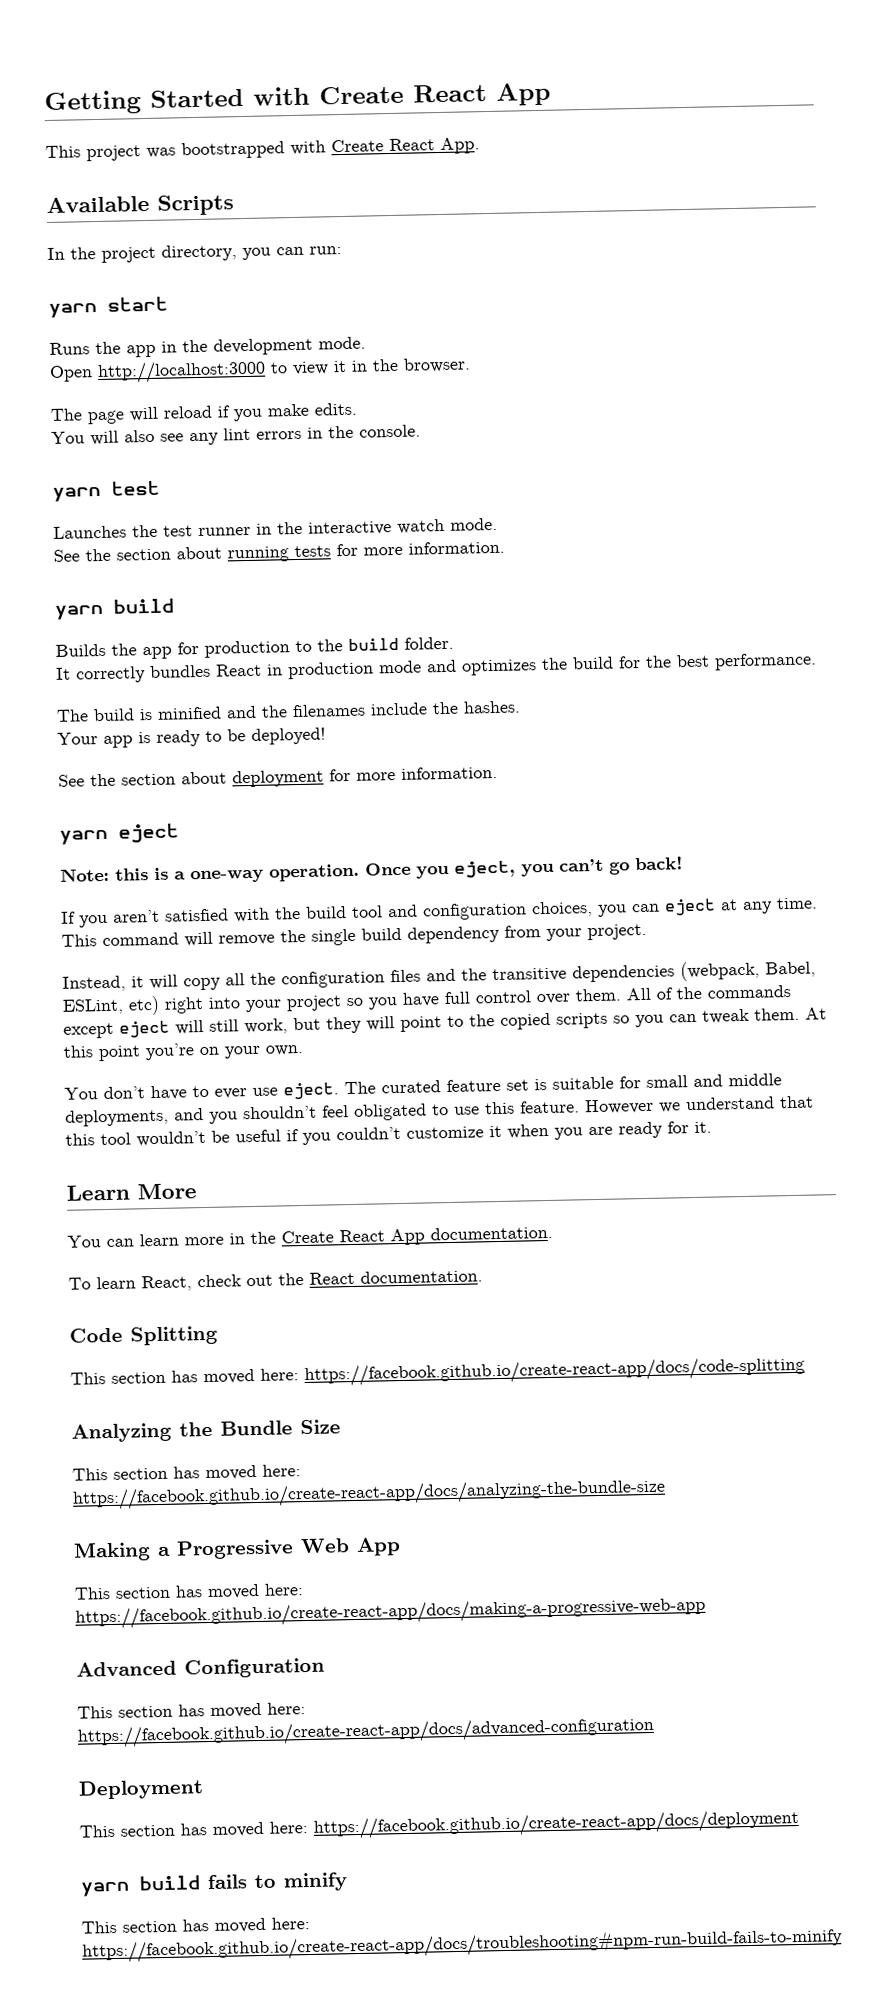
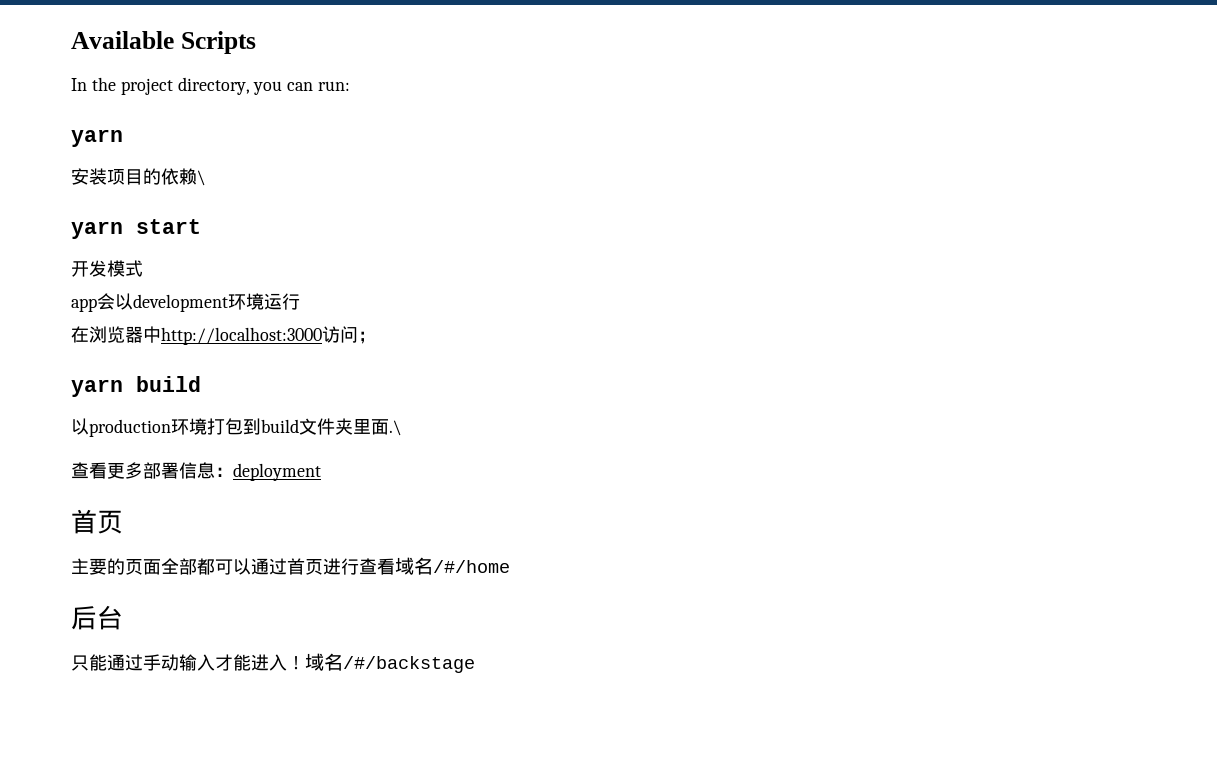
- Getting Started with Create React App
- This project was bootstrapped with Create React App.
  In the project directory, you can run:
+ yarn
+ 安装项目的依赖\
  yarn start
- Runs the app in the development mode.
- Open http://localhost:3000 to view it in the browser.
- The page will reload if you make edits.
- You will also see any lint errors in the console.
- yarn test
- Launches the test runner in the interactive watch mode.
- See the section about running tests for more information.
+ 开发模式
+ app会以development环境运行
+ 在浏览器中http://localhost:3000访问；
  yarn build
- Builds the app for production to the build folder.
- It correctly bundles React in production mode and optimizes the build for the best performance.
- The build is minified and the filenames include the hashes.
- Your app is ready to be deployed!
- See the section about deployment for more information.
- yarn eject
- Note: this is a one-way operation. Once you eject, you can’t go back!
- If you aren’t satisfied with the build tool and configuration choices, you can eject at any time. This command will remove the single build dependency from your project.
- Instead, it will copy all the configuration files and the transitive dependencies (webpack, Babel, ESLint, etc) right into your project so you have full control over them. All of the commands except eject will still work, but they will point to the copied scripts so you can tweak them. At this point you’re on your own.
- You don’t have to ever use eject. The curated feature set is suitable for small and middle deployments, and you shouldn’t feel obligated to use this feature. However we understand that this tool wouldn’t be useful if you couldn’t customize it when you are ready for it.
- Learn More
- You can learn more in the Create React App documentation.
- To learn React, check out the React documentation.
- Code Splitting
- This section has moved here: https://facebook.github.io/create-react-app/docs/code-splitting
- Analyzing the Bundle Size
- This section has moved here: https://facebook.github.io/create-react-app/docs/analyzing-the-bundle-size
- Making a Progressive Web App
- This section has moved here: https://facebook.github.io/create-react-app/docs/making-a-progressive-web-app
- Advanced Configuration
- This section has moved here: https://facebook.github.io/create-react-app/docs/advanced-configuration
- Deployment
- This section has moved here: https://facebook.github.io/create-react-app/docs/deployment
- yarn build fails to minify
- This section has moved here: https://facebook.github.io/create-react-app/docs/troubleshooting#npm-run-build-fails-to-minify
+ 以production环境打包到build文件夹里面.\
+ 查看更多部署信息：deployment
+ 首页
+ 主要的页面全部都可以通过首页进行查看域名/#/home
+ 后台
+ 只能通过手动输入才能进入！域名/#/backstage

